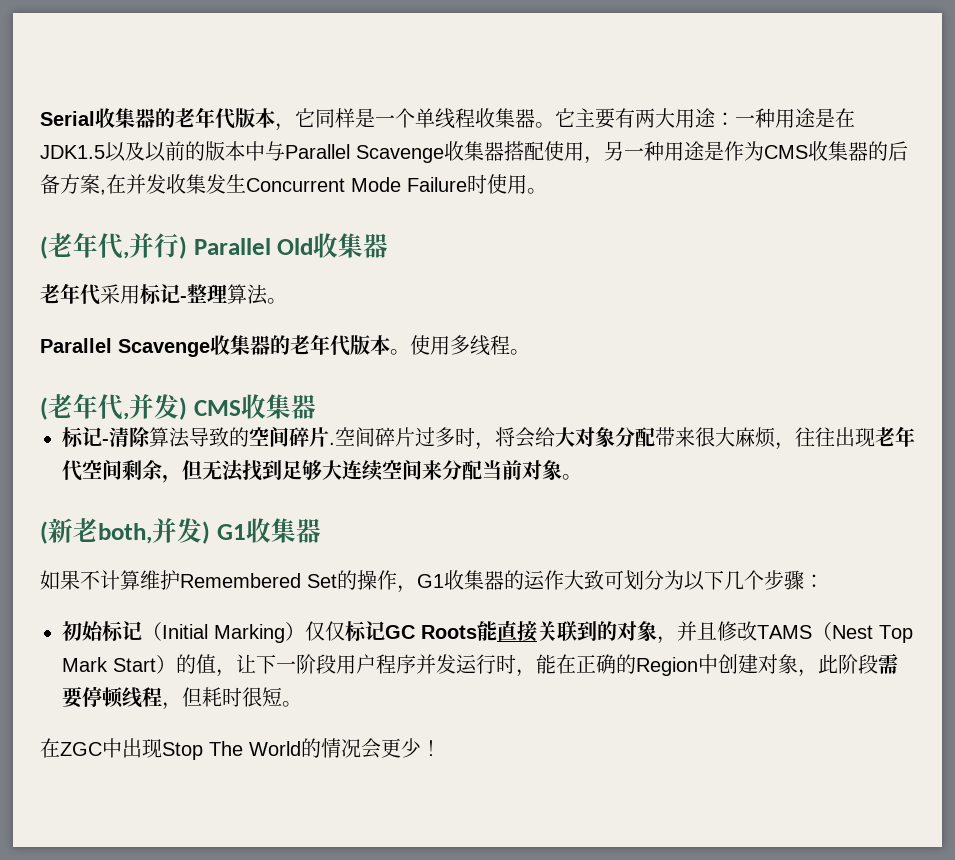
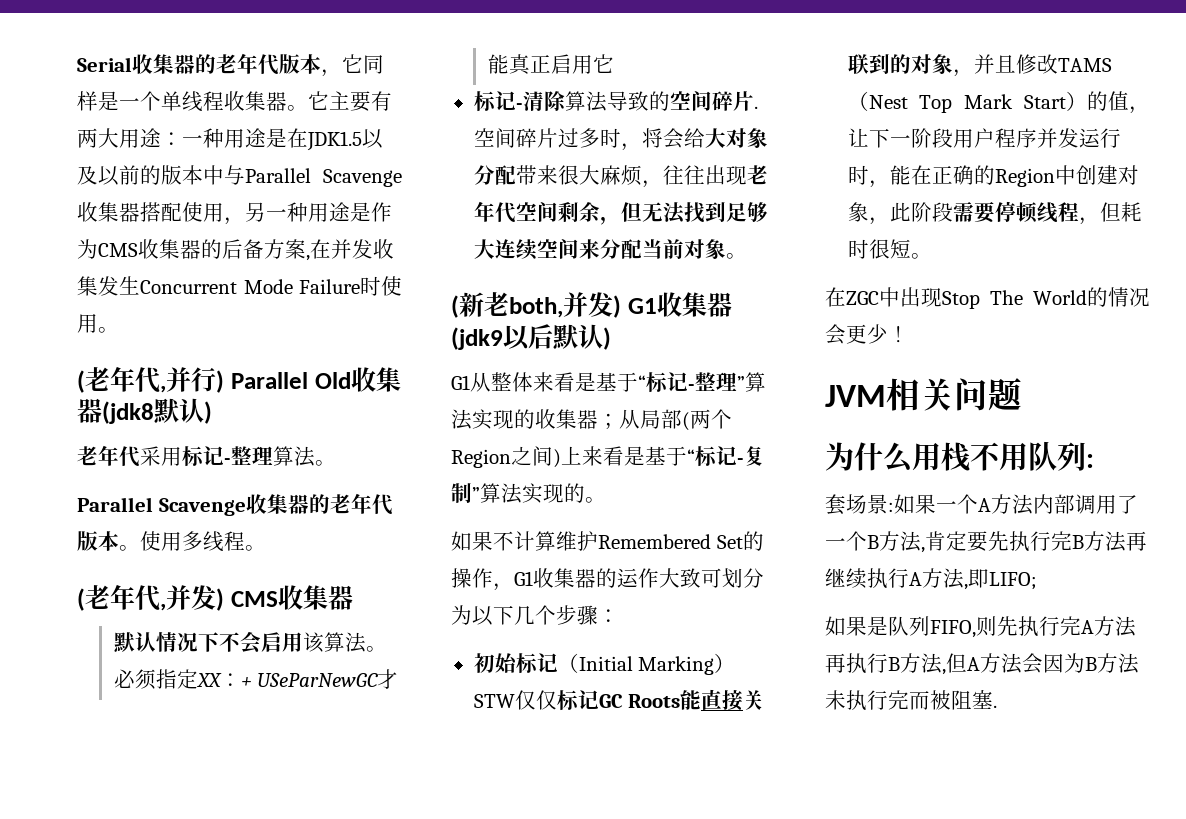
- (老年代,并行) Parallel Old收集器
+ (老年代,并行) Parallel Old收集器(jdk8默认)
+ 默认情况下不会启用该算法。必须指定XX：+ USeParNewGC才能真正启用它
- (新老both,并发) G1收集器
+ (新老both,并发) G1收集器(jdk9以后默认)
+ G1从整体来看是基于“标记-整理”算法实现的收集器；从局部(两个Region之间)上来看是基于“标记-复制”算法实现的。
- 初始标记（Initial Marking）仅仅标记GC Roots能直接关联到的对象，并且修改TAMS（Nest Top Mark Start）的值，让下一阶段用户程序并发运行时，能在正确的Region中创建对象，此阶段需要停顿线程，但耗时很短。
+ 初始标记（Initial Marking）STW仅仅标记GC Roots能直接关联到的对象，并且修改TAMS（Nest Top Mark Start）的值，让下一阶段用户程序并发运行时，能在正确的Region中创建对象，此阶段需要停顿线程，但耗时很短。
+ JVM相关问题
+ 为什么用栈不用队列:
+ 套场景:如果一个A方法内部调用了一个B方法,肯定要先执行完B方法再继续执行A方法,即LIFO;
+ 如果是队列FIFO,则先执行完A方法再执行B方法,但A方法会因为B方法未执行完而被阻塞.

